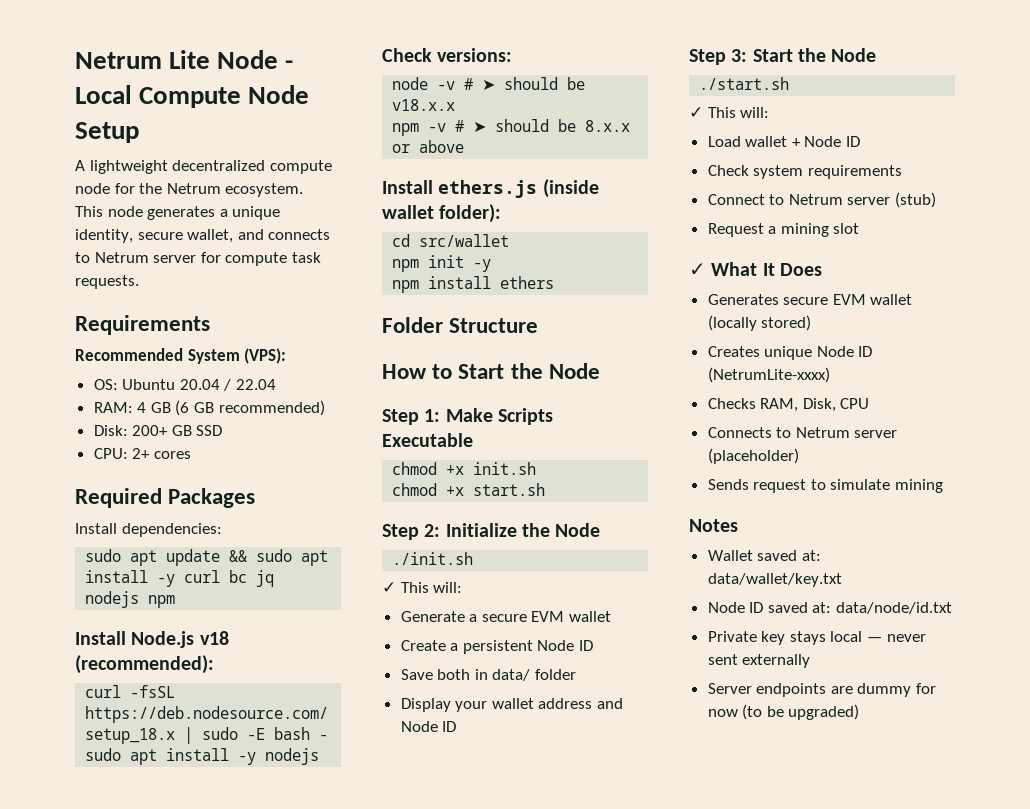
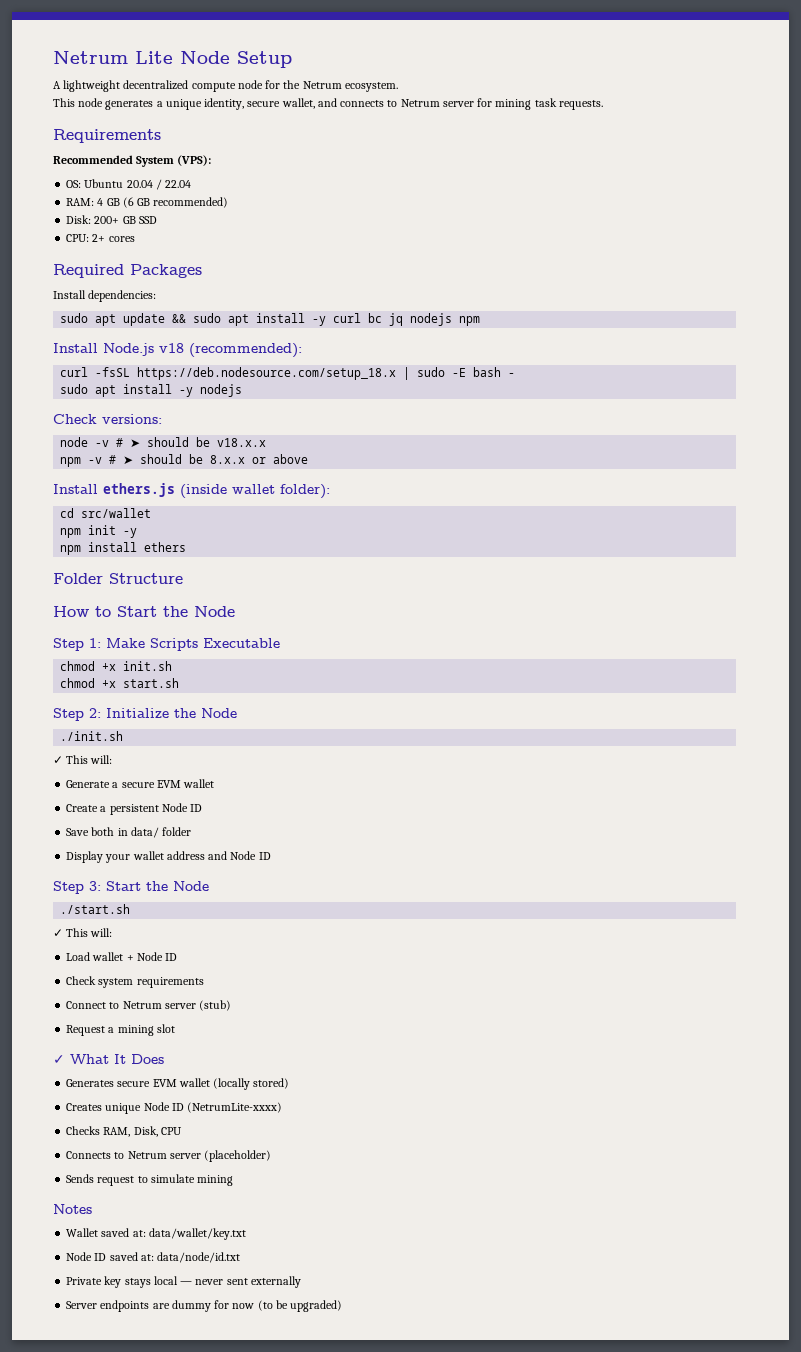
- Netrum Lite Node - Local Compute Node Setup
+ Netrum Lite Node Setup
- This node generates a unique identity, secure wallet, and connects to Netrum server for compute task requests.
+ This node generates a unique identity, secure wallet, and connects to Netrum server for mining task requests.

